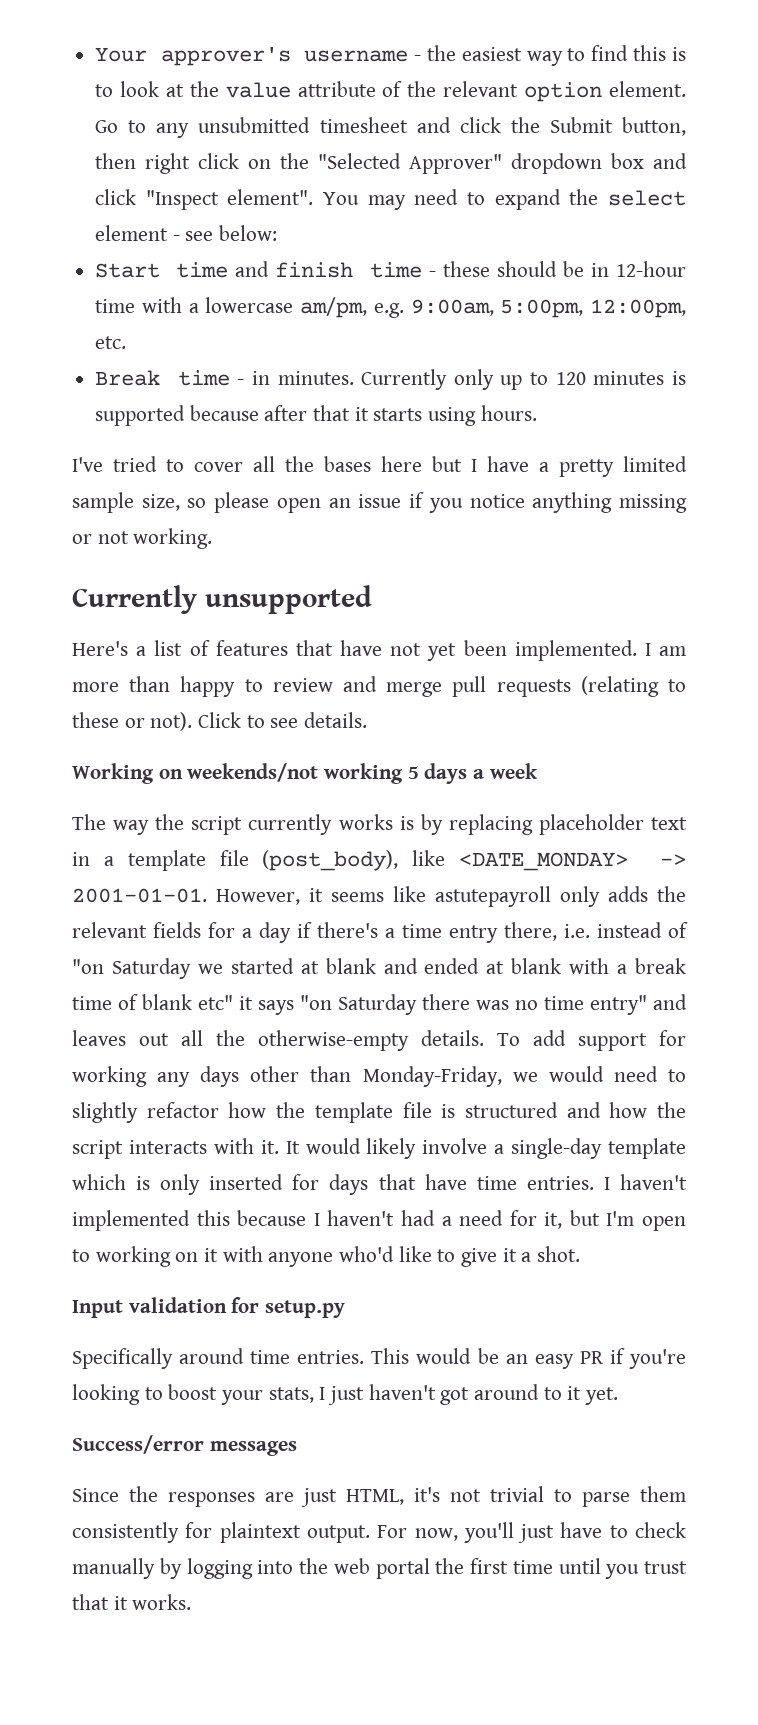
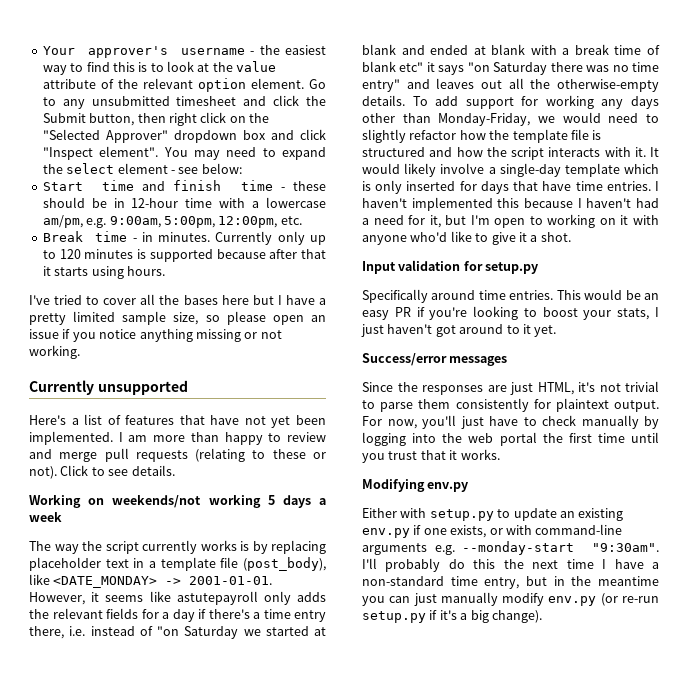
+ Modifying env.py
+ Either with setup.py to update an existing env.py if one exists, or with command-line arguments e.g. --monday-start "9:30am". I'll probably do this the next time I have a non-standard time entry, but in the meantime you can just manually modify env.py (or re-run setup.py if it's a big change).

